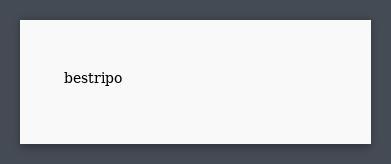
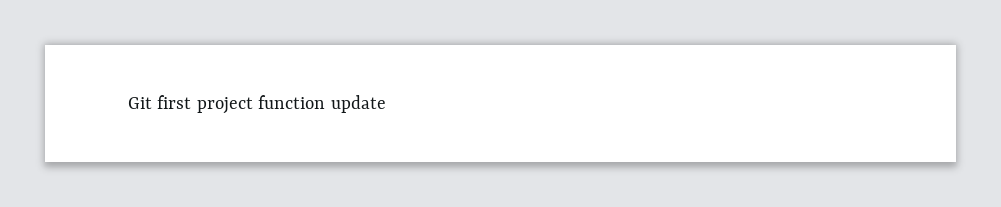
- bestripo
+ Git first project function update

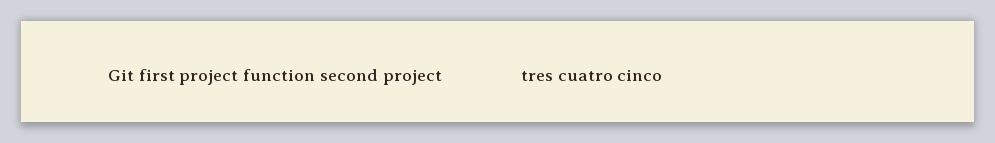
- Git first project function update
+ Git first project function second project tres cuatro cinco

